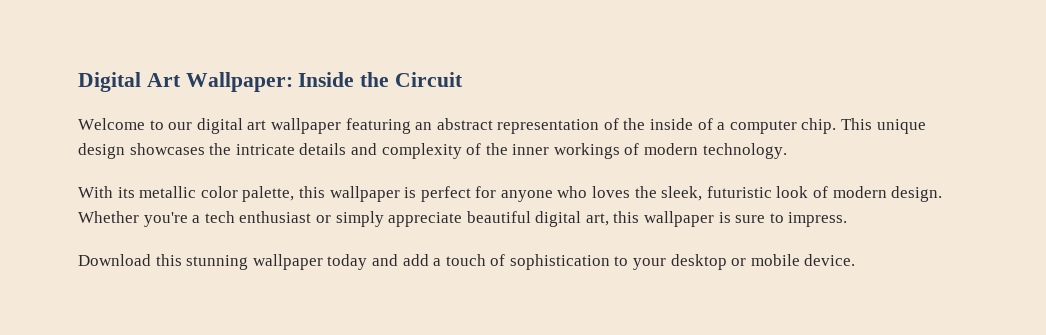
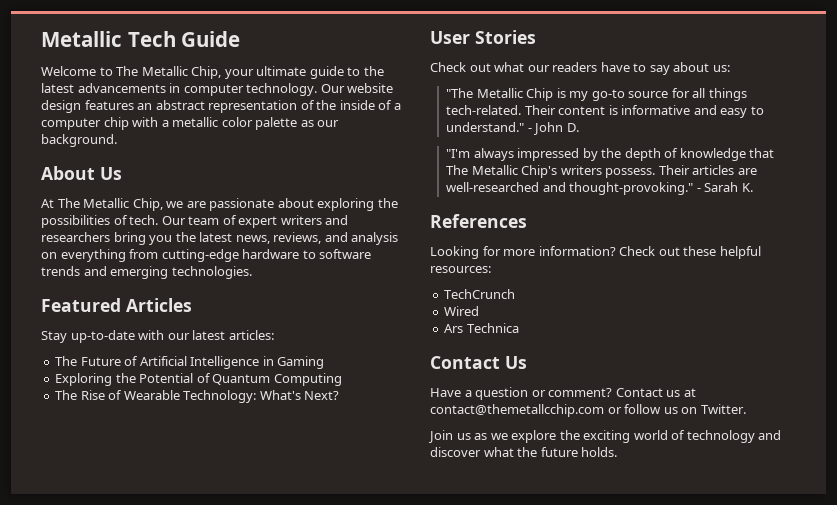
- Digital Art Wallpaper: Inside the Circuit
- Welcome to our digital art wallpaper featuring an abstract representation of the inside of a computer chip. This unique design showcases the intricate details and complexity of the inner workings of modern technology.
- With its metallic color palette, this wallpaper is perfect for anyone who loves the sleek, futuristic look of modern design. Whether you're a tech enthusiast or simply appreciate beautiful digital art, this wallpaper is sure to impress.
- Download this stunning wallpaper today and add a touch of sophistication to your desktop or mobile device.
+ Metallic Tech Guide
+ Welcome to The Metallic Chip, your ultimate guide to the latest advancements in computer technology. Our website design features an abstract representation of the inside of a computer chip with a metallic color palette as our background.
+ About Us
+ At The Metallic Chip, we are passionate about exploring the possibilities of tech. Our team of expert writers and researchers bring you the latest news, reviews, and analysis on everything from cutting-edge hardware to software trends and emerging technologies.
+ Featured Articles
+ Stay up-to-date with our latest articles:
+ The Future of Artificial Intelligence in Gaming
+ Exploring the Potential of Quantum Computing
+ The Rise of Wearable Technology: What's Next?
+ User Stories
+ Check out what our readers have to say about us:
+ "The Metallic Chip is my go-to source for all things tech-related. Their content is informative and easy to understand." - John D.
+ "I'm always impressed by the depth of knowledge that The Metallic Chip's writers possess. Their articles are well-researched and thought-provoking." - Sarah K.
+ References
+ Looking for more information? Check out these helpful resources:
+ TechCrunch
+ Wired
+ Ars Technica
+ Contact Us
+ Have a question or comment? Contact us at contact@themetallcchip.com or follow us on Twitter.
+ Join us as we explore the exciting world of technology and discover what the future holds.

